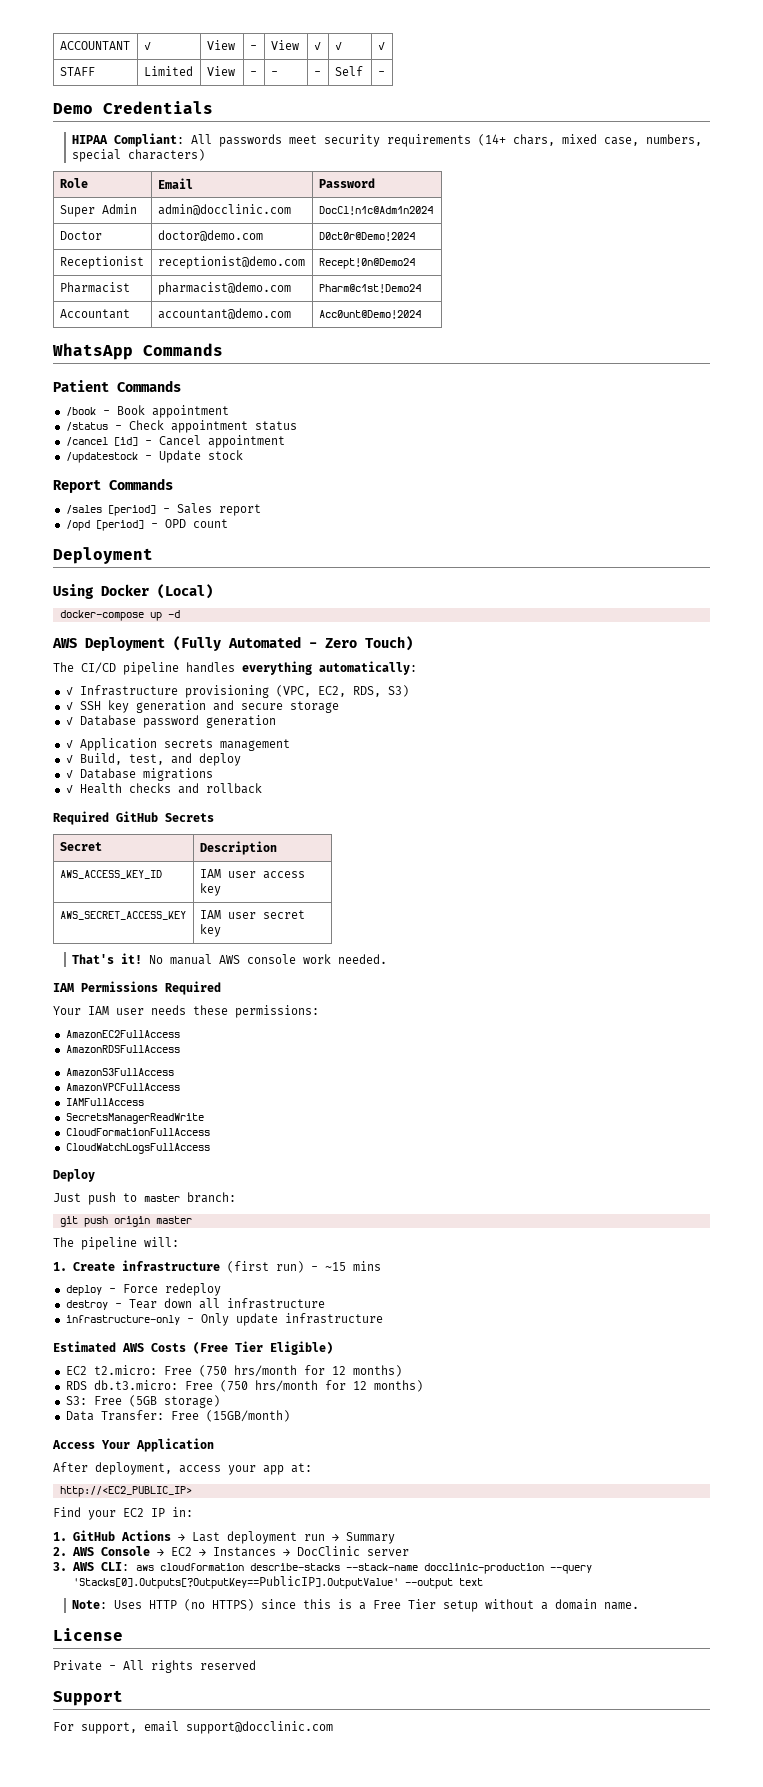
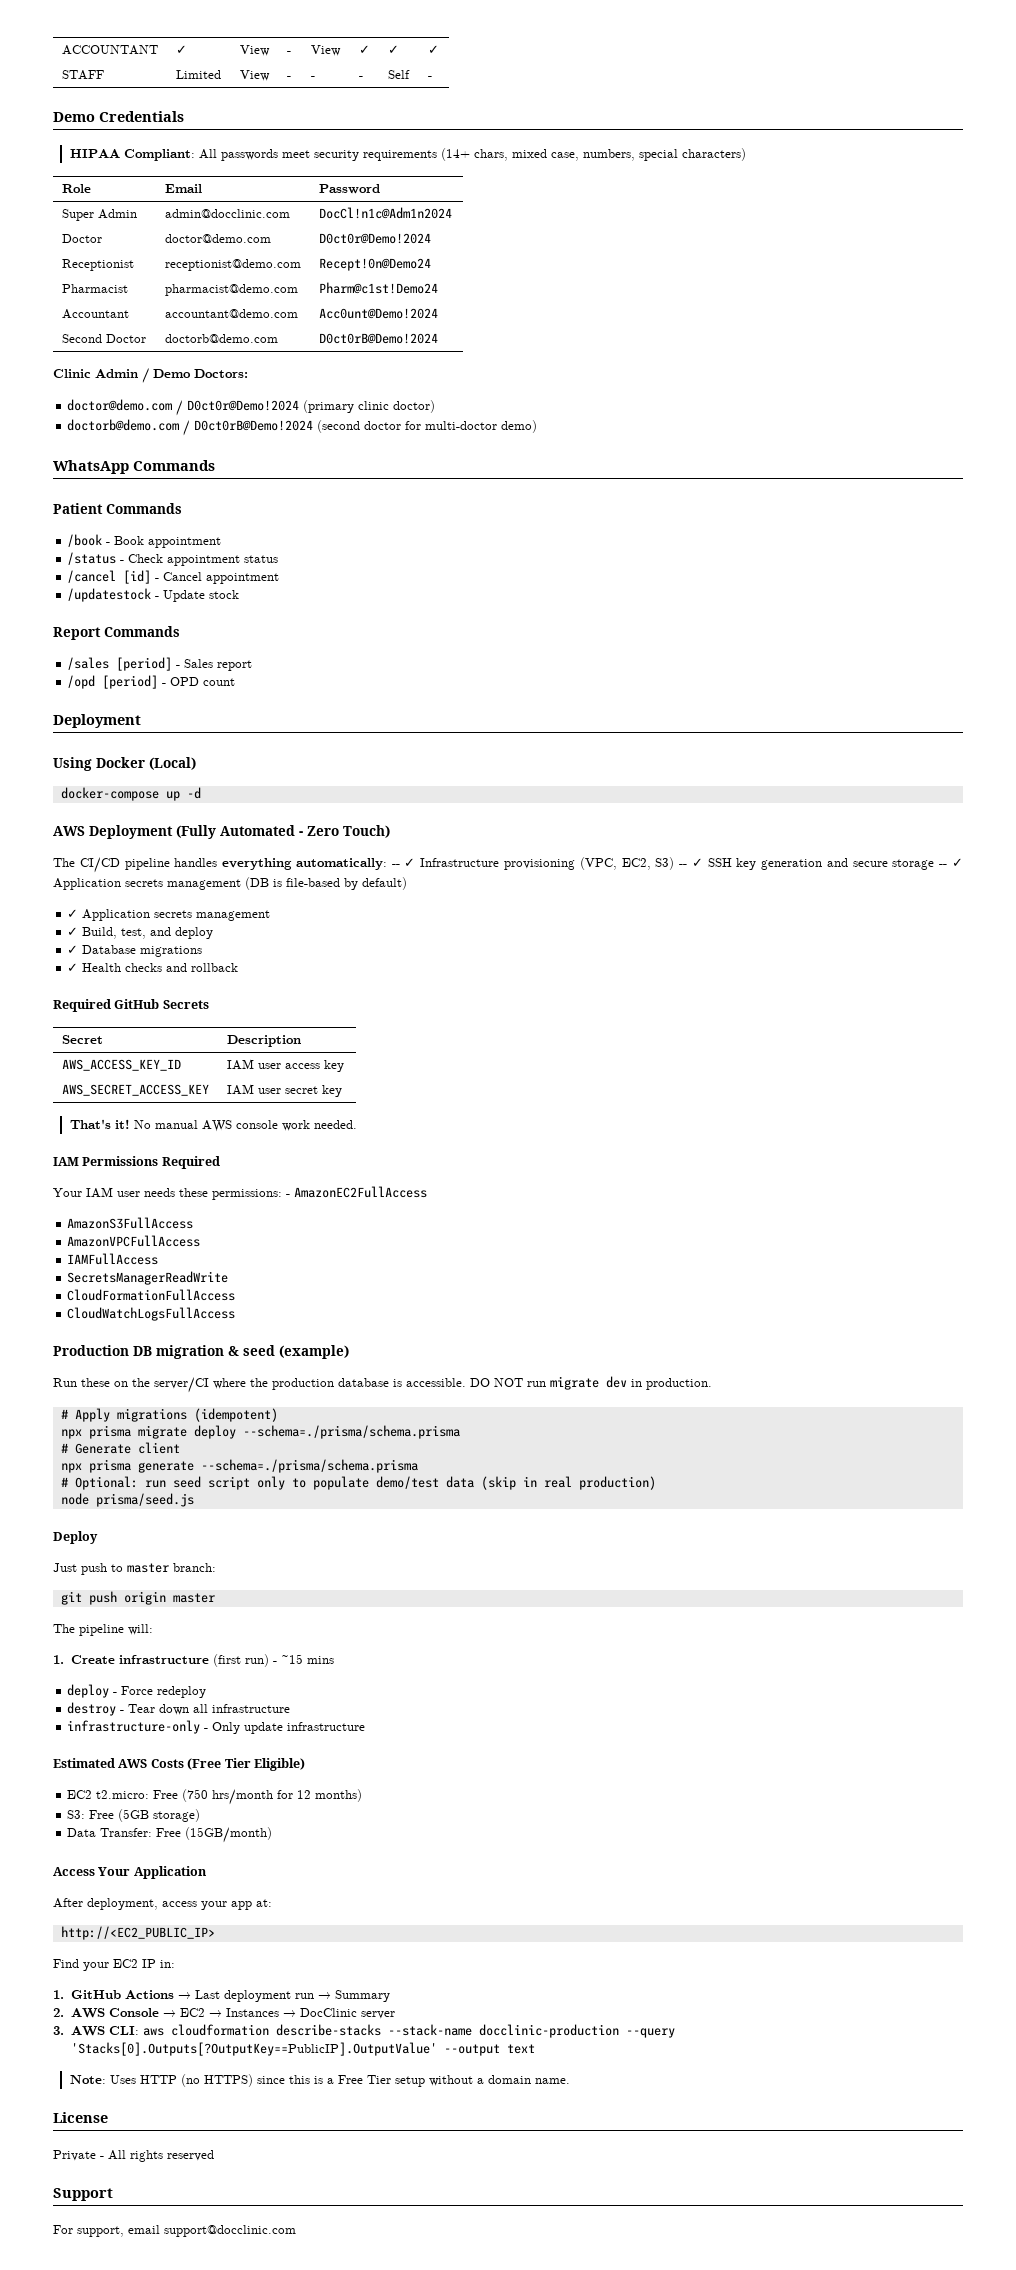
+ Second Doctor | doctorb@demo.com | D0ct0rB@Demo!2024
+ Clinic Admin / Demo Doctors:
+ doctor@demo.com / D0ct0r@Demo!2024 (primary clinic doctor)
+ doctorb@demo.com / D0ct0rB@Demo!2024 (second doctor for multi-doctor demo)
- The CI/CD pipeline handles everything automatically:
- ✓ Infrastructure provisioning (VPC, EC2, RDS, S3)
- ✓ SSH key generation and secure storage
- ✓ Database password generation
+ The CI/CD pipeline handles everything automatically: -- ✓ Infrastructure provisioning (VPC, EC2, S3) -- ✓ SSH key generation and secure storage -- ✓ Application secrets management (DB is file-based by default)
- Your IAM user needs these permissions:
- AmazonEC2FullAccess
+ Your IAM user needs these permissions: - AmazonEC2FullAccess
- AmazonRDSFullAccess
+ Production DB migration & seed (example)
+ Run these on the server/CI where the production database is accessible. DO NOT run migrate dev in production.
+ # Apply migrations (idempotent)
+ npx prisma migrate deploy --schema=./prisma/schema.prisma
+ # Generate client
+ npx prisma generate --schema=./prisma/schema.prisma
+ # Optional: run seed script only to populate demo/test data (skip in real production)
+ node prisma/seed.js
- RDS db.t3.micro: Free (750 hrs/month for 12 months)

